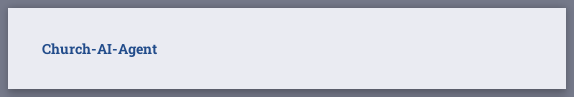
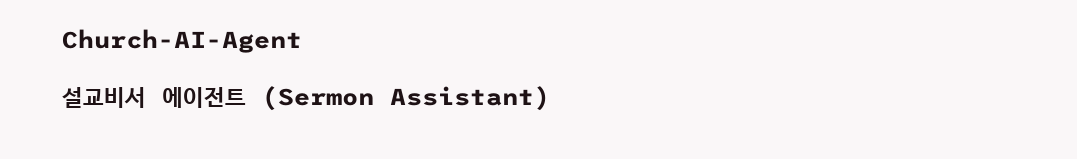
+ 설교비서 에이전트 (Sermon Assistant)

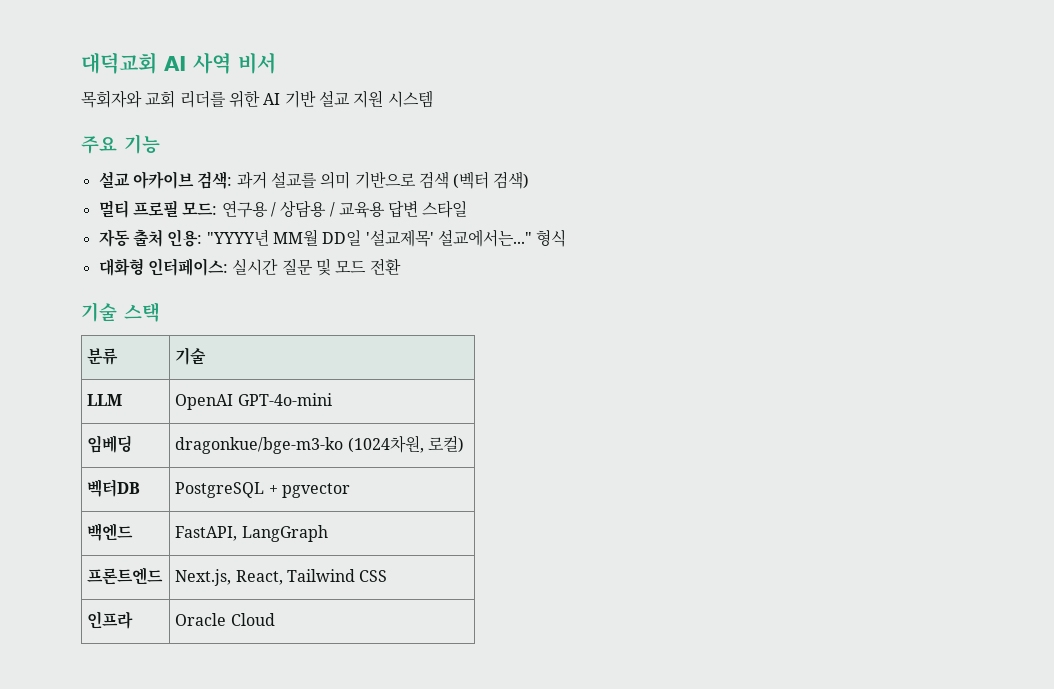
- Church-AI-Agent
- 설교비서 에이전트 (Sermon Assistant)
+ 대덕교회 AI 사역 비서
+ 목회자와 교회 리더를 위한 AI 기반 설교 지원 시스템
+ 주요 기능
+ 설교 아카이브 검색: 과거 설교를 의미 기반으로 검색 (벡터 검색)
+ 멀티 프로필 모드: 연구용 / 상담용 / 교육용 답변 스타일
+ 자동 출처 인용: "YYYY년 MM월 DD일 '설교제목' 설교에서는..." 형식
+ 대화형 인터페이스: 실시간 질문 및 모드 전환
+ 기술 스택
+ 분류 | 기술
+ LLM | OpenAI GPT-4o-mini
+ 임베딩 | dragonkue/bge-m3-ko (1024차원, 로컬)
+ 벡터DB | PostgreSQL + pgvector
+ 백엔드 | FastAPI, LangGraph
+ 프론트엔드 | Next.js, React, Tailwind CSS
+ 인프라 | Oracle Cloud

